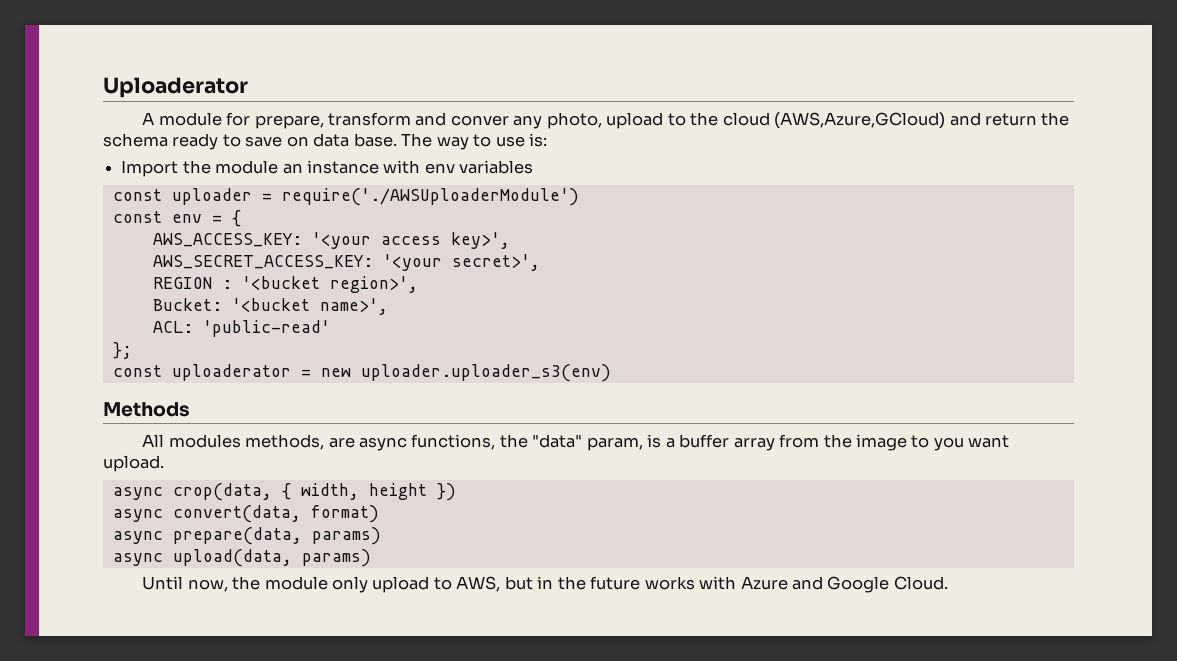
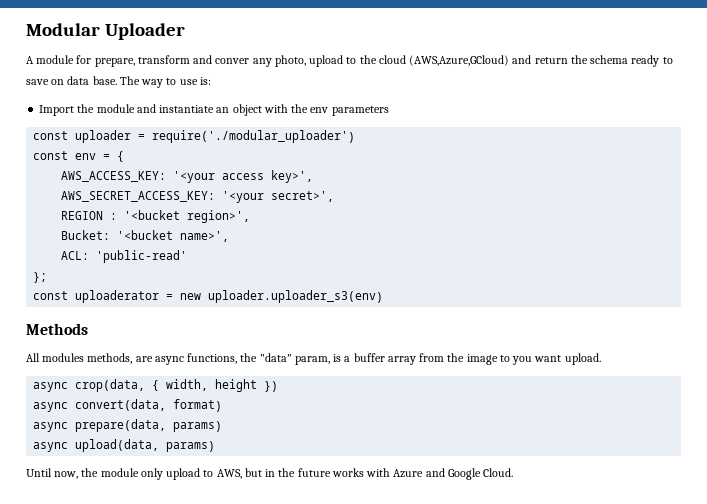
- Uploaderator
+ Modular Uploader
- Import the module an instance with env variables
+ Import the module and instantiate an object with the env parameters
- const uploader = require('./AWSUploaderModule')
+ const uploader = require('./modular_uploader')

